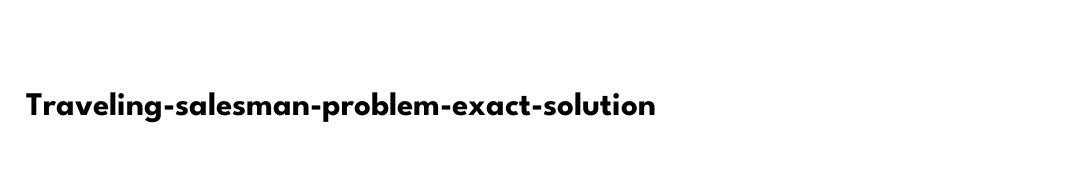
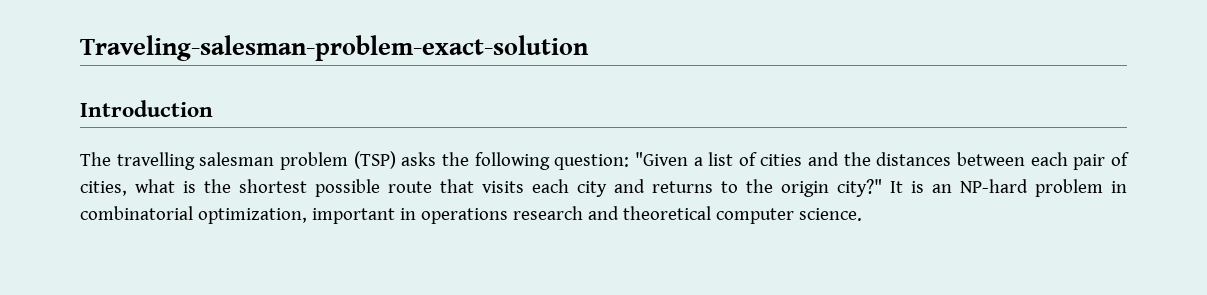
+ Introduction
+ The travelling salesman problem (TSP) asks the following question: "Given a list of cities and the distances between each pair of cities, what is the shortest possible route that visits each city and returns to the origin city?" It is an NP-hard problem in combinatorial optimization, important in operations research and theoretical computer science.

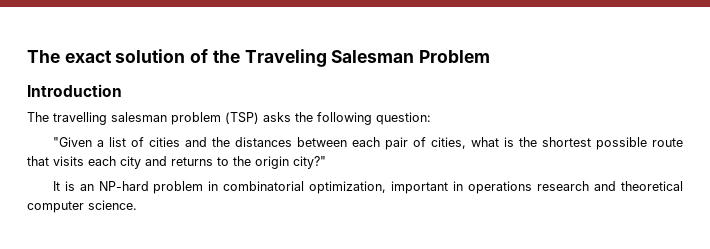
- Traveling-salesman-problem-exact-solution
+ The exact solution of the Traveling Salesman Problem
- The travelling salesman problem (TSP) asks the following question: "Given a list of cities and the distances between each pair of cities, what is the shortest possible route that visits each city and returns to the origin city?" It is an NP-hard problem in combinatorial optimization, important in operations research and theoretical computer science.
+ The travelling salesman problem (TSP) asks the following question:
+ "Given a list of cities and the distances between each pair of cities, what is the shortest possible route that visits each city and returns to the origin city?"
+ It is an NP-hard problem in combinatorial optimization, important in operations research and theoretical computer science.

